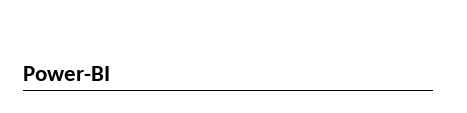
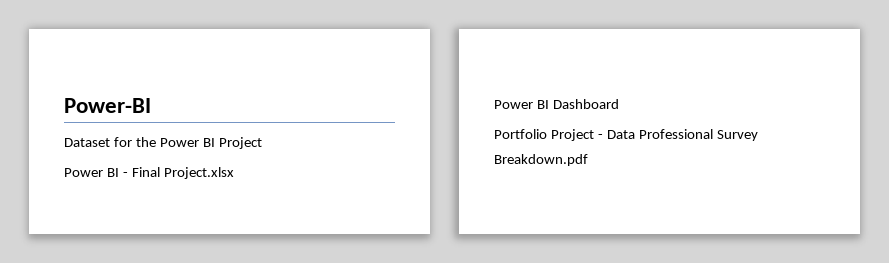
+ Dataset for the Power BI Project
+ Power BI - Final Project.xlsx
+ Power BI Dashboard
+ Portfolio Project - Data Professional Survey Breakdown.pdf

